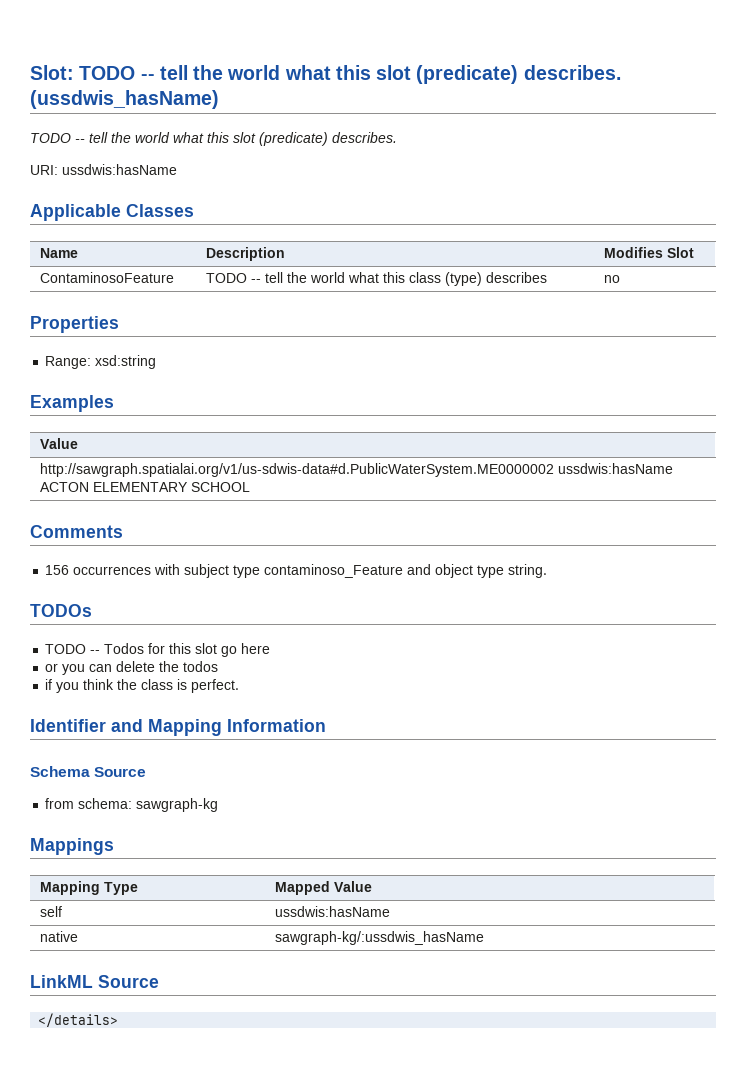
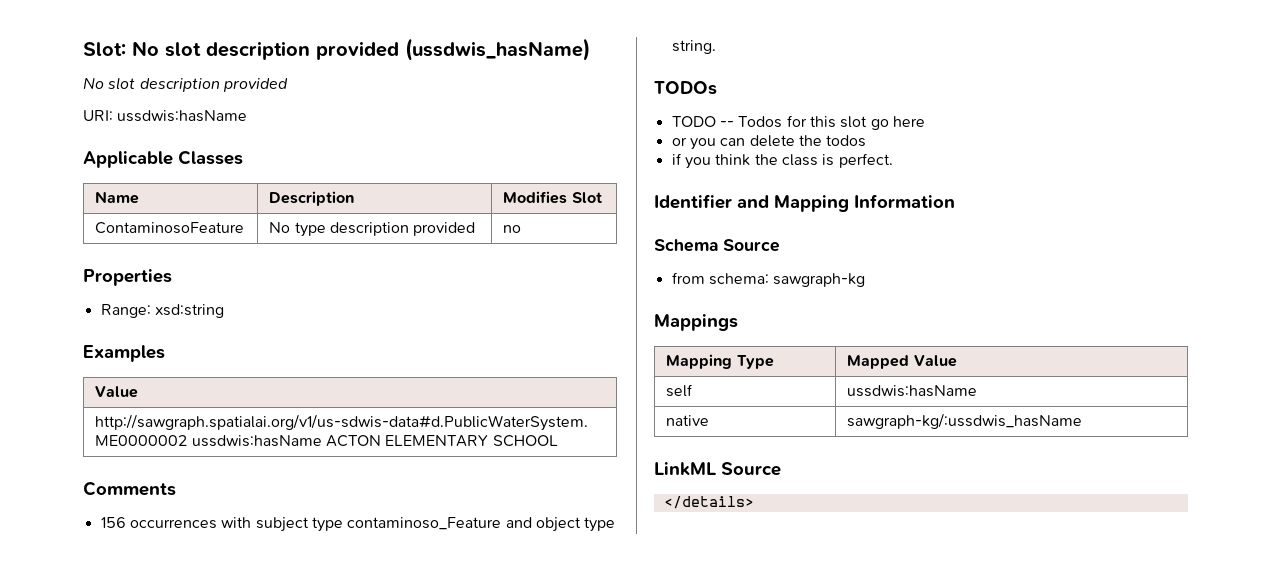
- Slot: TODO -- tell the world what this slot (predicate) describes. (ussdwis_hasName)
- TODO -- tell the world what this slot (predicate) describes.
+ Slot: No slot description provided (ussdwis_hasName)
+ No slot description provided
- ContaminosoFeature | TODO -- tell the world what this class (type) describes | no
+ ContaminosoFeature | No type description provided | no

